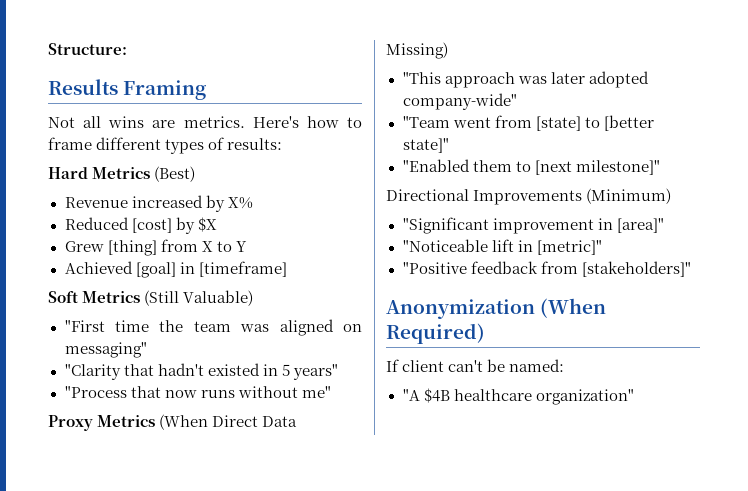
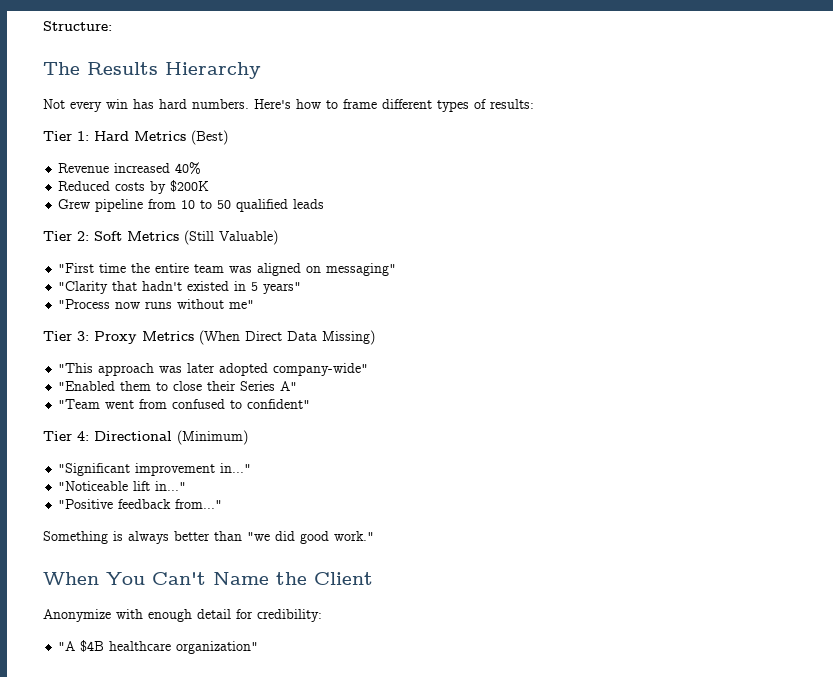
- Results Framing
- Not all wins are metrics.
+ The Results Hierarchy
+ Not every win has hard numbers.
- Hard Metrics (Best)
+ Tier 1: Hard Metrics (Best)
- Revenue increased by X%
+ Revenue increased 40%
- Reduced [cost] by $X
- Grew [thing] from X to Y
- Achieved [goal] in [timeframe]
- Soft Metrics (Still Valuable)
+ Reduced costs by $200K
+ Grew pipeline from 10 to 50 qualified leads
+ Tier 2: Soft Metrics (Still Valuable)
- "First time the team was aligned on messaging"
+ "First time the entire team was aligned on messaging"
- "Process that now runs without me"
+ "Process now runs without me"
- Proxy Metrics (When Direct Data Missing)
+ Tier 3: Proxy Metrics (When Direct Data Missing)
- "Team went from [state] to [better state]"
- "Enabled them to [next milestone]"
- Directional Improvements (Minimum)
+ "Enabled them to close their Series A"
+ "Team went from confused to confident"
+ Tier 4: Directional (Minimum)
- "Significant improvement in [area]"
+ "Significant improvement in..."
- "Noticeable lift in [metric]"
+ "Noticeable lift in..."
- "Positive feedback from [stakeholders]"
- Anonymization (When Required)
- If client can't be named:
+ "Positive feedback from..."
+ Something is always better than "we did good work."
+ When You Can't Name the Client
+ Anonymize with enough detail for credibility:

